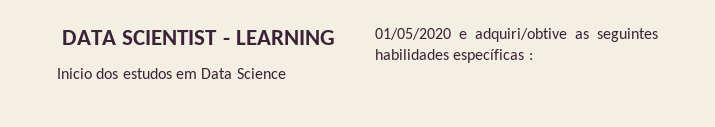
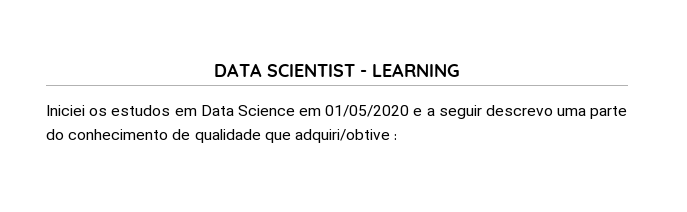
- Inicio dos estudos em Data Science 01/05/2020 e adquiri/obtive as seguintes habilidades específicas :
+ Iniciei os estudos em Data Science em 01/05/2020 e a seguir descrevo uma parte do conhecimento de qualidade que adquiri/obtive :

